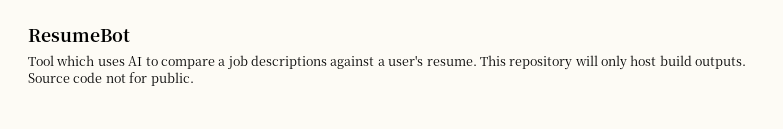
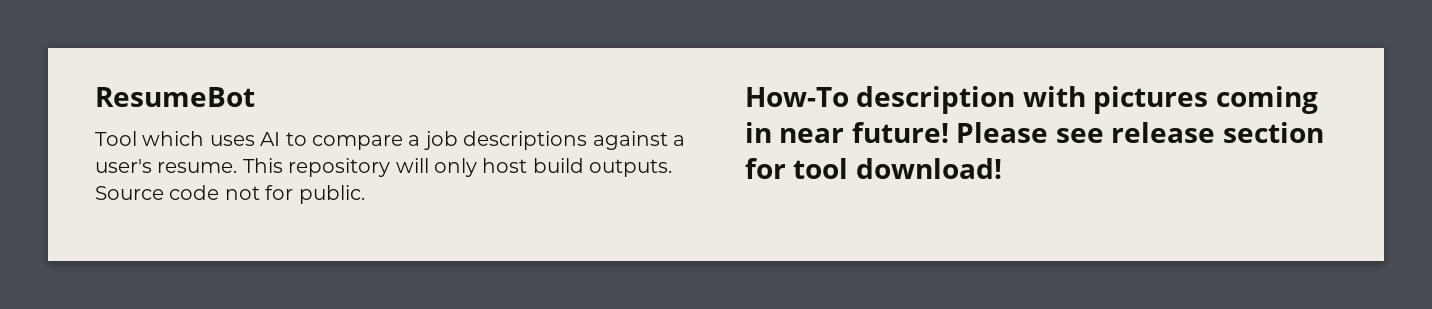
+ How-To description with pictures coming in near future! Please see release section for tool download!

